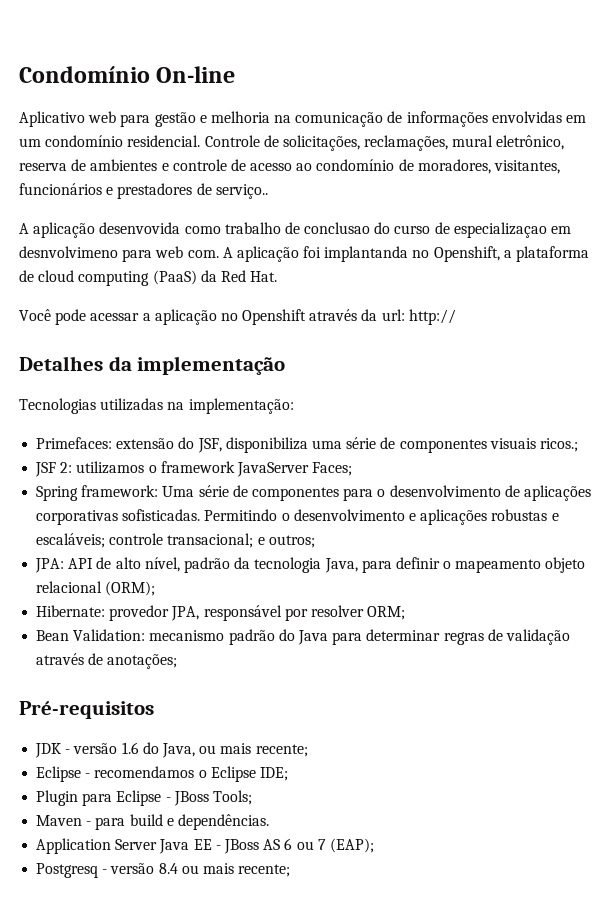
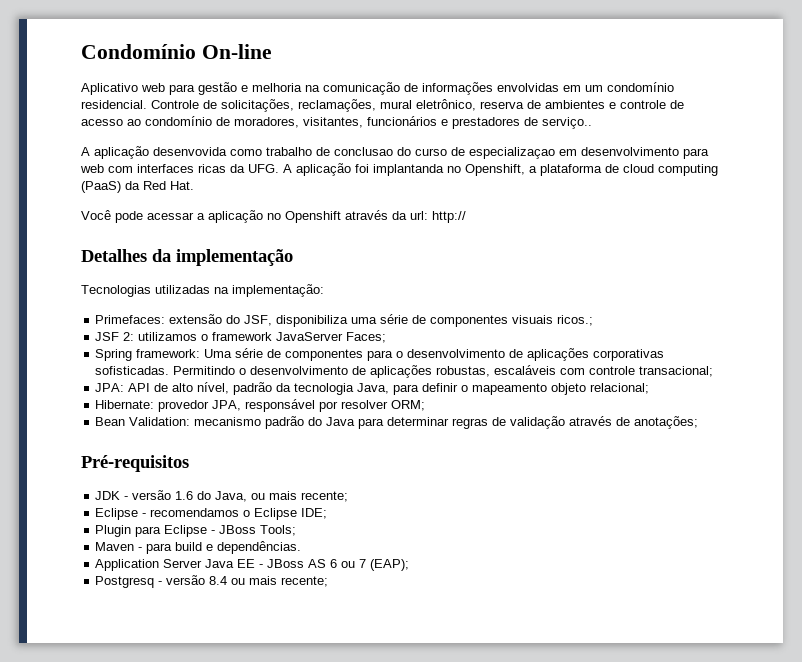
- A aplicação desenvovida como trabalho de conclusao do curso de especializaçao em desnvolvimeno para web com. A aplicação foi implantanda no Openshift, a plataforma de cloud computing (PaaS) da Red Hat.
+ A aplicação desenvovida como trabalho de conclusao do curso de especializaçao em desenvolvimento para web com interfaces ricas da UFG. A aplicação foi implantanda no Openshift, a plataforma de cloud computing (PaaS) da Red Hat.
- Permitindo o desenvolvimento e aplicações robustas e escaláveis; controle transacional; e outros;
+ Permitindo o desenvolvimento de aplicações robustas, escaláveis com controle transacional;
- JPA: API de alto nível, padrão da tecnologia Java, para definir o mapeamento objeto relacional (ORM);
+ JPA: API de alto nível, padrão da tecnologia Java, para definir o mapeamento objeto relacional;

